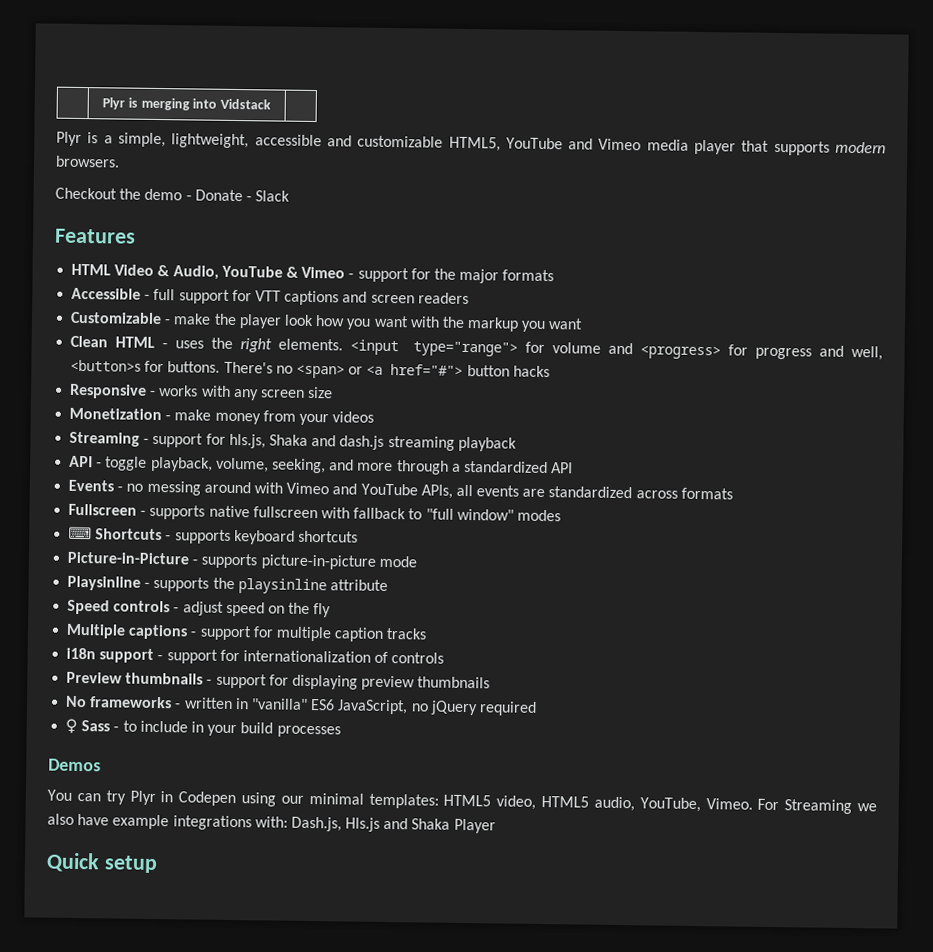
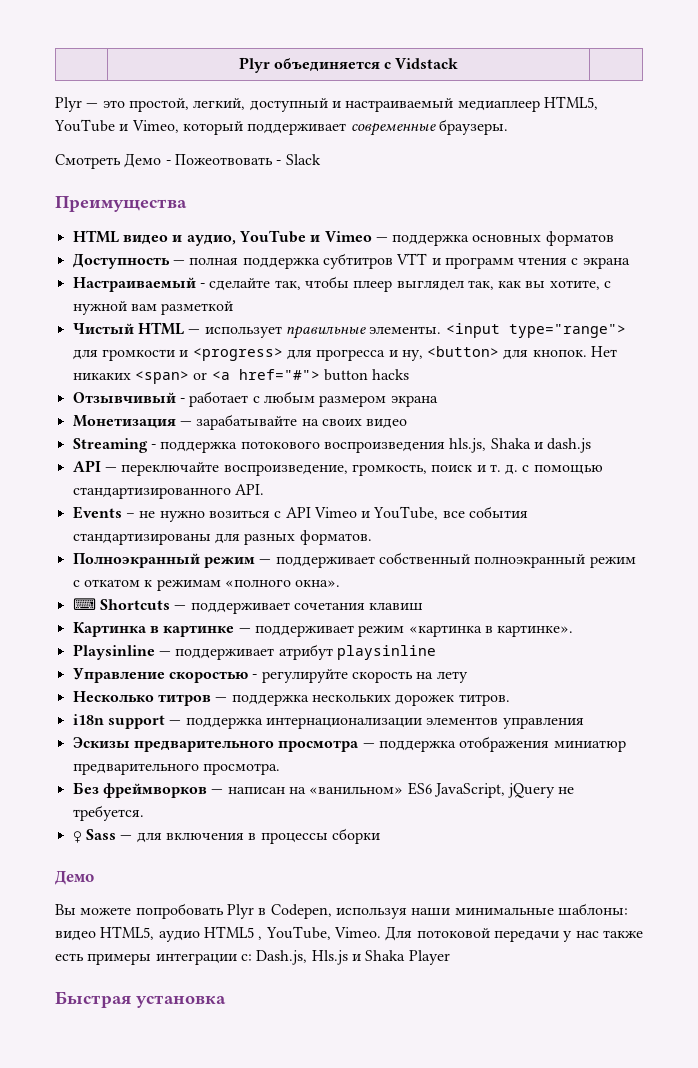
- | Plyr is merging into Vidstack |
+ | Plyr объединяется с Vidstack |
- Plyr is a simple, lightweight, accessible and customizable HTML5, YouTube and Vimeo media player that supports modern browsers.
- Checkout the demo - Donate - Slack
+ Plyr — это простой, легкий, доступный и настраиваемый медиаплеер HTML5, YouTube и Vimeo, который поддерживает современные браузеры.
+ Смотреть Демо - Пожеотвовать - Slack
- Features
- HTML Video & Audio, YouTube & Vimeo - support for the major formats
- Accessible - full support for VTT captions and screen readers
- Customizable - make the player look how you want with the markup you want
- Clean HTML - uses the right elements. <input type="range"> for volume and <progress> for progress and well, <button>s for buttons. There's no <span> or <a href="#"> button hacks
+ Преимущества
+ HTML видео и аудио, YouTube и Vimeo — поддержка основных форматов
+ Доступность — полная поддержка субтитров VTT и программ чтения с экрана
+ Настраиваемый - сделайте так, чтобы плеер выглядел так, как вы хотите, с нужной вам разметкой
+ Чистый HTML — использует правильные элементы. <input type="range"> для громкости и <progress> для прогресса и ну, <button> для кнопок. Нет никаких <span> or <a href="#"> button hacks
- Responsive - works with any screen size
- Monetization - make money from your videos
+ Отзывчивый - работает с любым размером экрана
+ Монетизация — зарабатывайте на своих видео
- Streaming - support for hls.js, Shaka and dash.js streaming playback
- API - toggle playback, volume, seeking, and more through a standardized API
- Events - no messing around with Vimeo and YouTube APIs, all events are standardized across formats
- Fullscreen - supports native fullscreen with fallback to "full window" modes
- ⌨ Shortcuts - supports keyboard shortcuts
- Picture-in-Picture - supports picture-in-picture mode
- Playsinline - supports the playsinline attribute
- Speed controls - adjust speed on the fly
- Multiple captions - support for multiple caption tracks
- i18n support - support for internationalization of controls
- Preview thumbnails - support for displaying preview thumbnails
- No frameworks - written in "vanilla" ES6 JavaScript, no jQuery required
- ♀ Sass - to include in your build processes
- Demos
- You can try Plyr in Codepen using our minimal templates: HTML5 video, HTML5 audio, YouTube, Vimeo. For Streaming we also have example integrations with: Dash.js, Hls.js and Shaka Player
+ Streaming - поддержка потокового воспроизведения hls.js, Shaka и dash.js
+ API — переключайте воспроизведение, громкость, поиск и т. д. с помощью стандартизированного API.
+ Events – не нужно возиться с API Vimeo и YouTube, все события стандартизированы для разных форматов.
+ Полноэкранный режим — поддерживает собственный полноэкранный режим с откатом к режимам «полного окна».
+ ⌨ Shortcuts — поддерживает сочетания клавиш
+ Картинка в картинке — поддерживает режим «картинка в картинке».
+ Playsinline — поддерживает атрибут playsinline
+ Управление скоростью - регулируйте скорость на лету
+ Несколько титров — поддержка нескольких дорожек титров.
+ i18n support — поддержка интернационализации элементов управления
+ Эскизы предварительного просмотра — поддержка отображения миниатюр предварительного просмотра.
+ Без фреймворков — написан на «ванильном» ES6 JavaScript, jQuery не требуется.
+ ♀ Sass — для включения в процессы сборки
+ Демо
+ Вы можете попробовать Plyr в Codepen, используя наши минимальные шаблоны: видео HTML5, аудио HTML5 , YouTube, Vimeo. Для потоковой передачи у нас также есть примеры интеграции с: Dash.js, Hls.js и Shaka Player
- Quick setup
+ Быстрая установка

